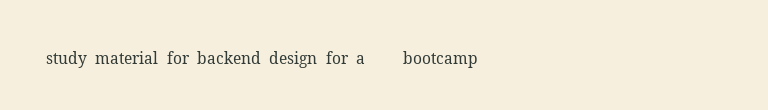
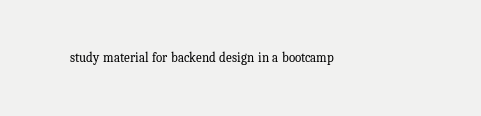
- study material for backend design for a bootcamp
+ study material for backend design in a bootcamp

